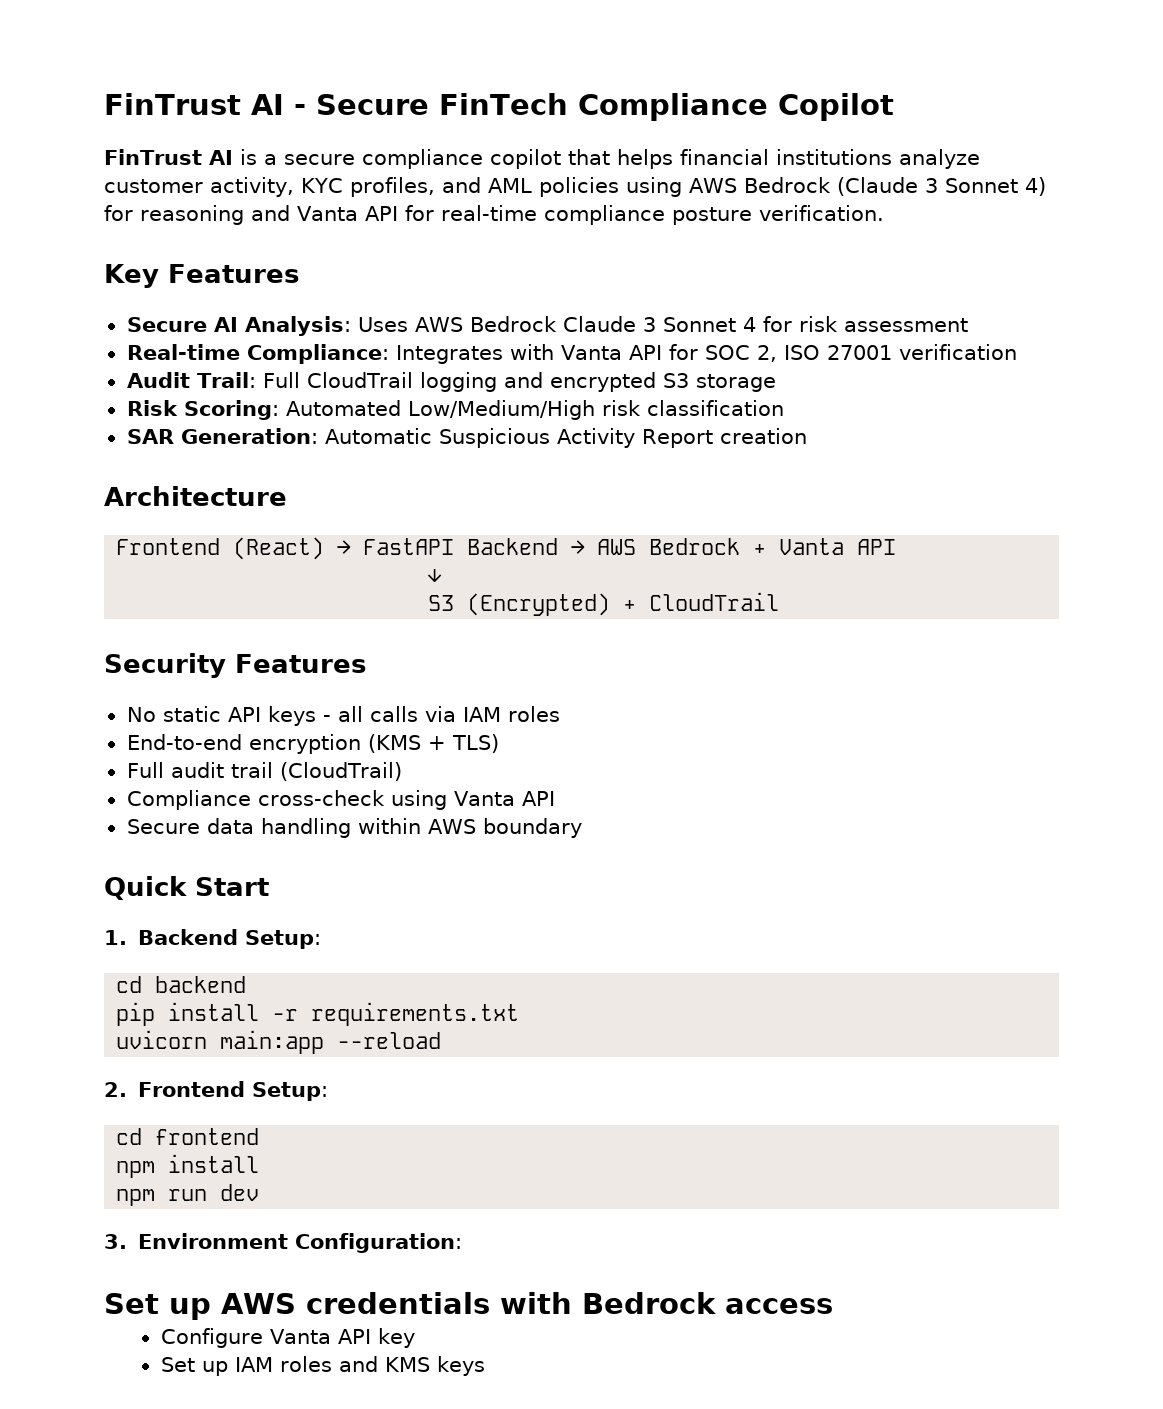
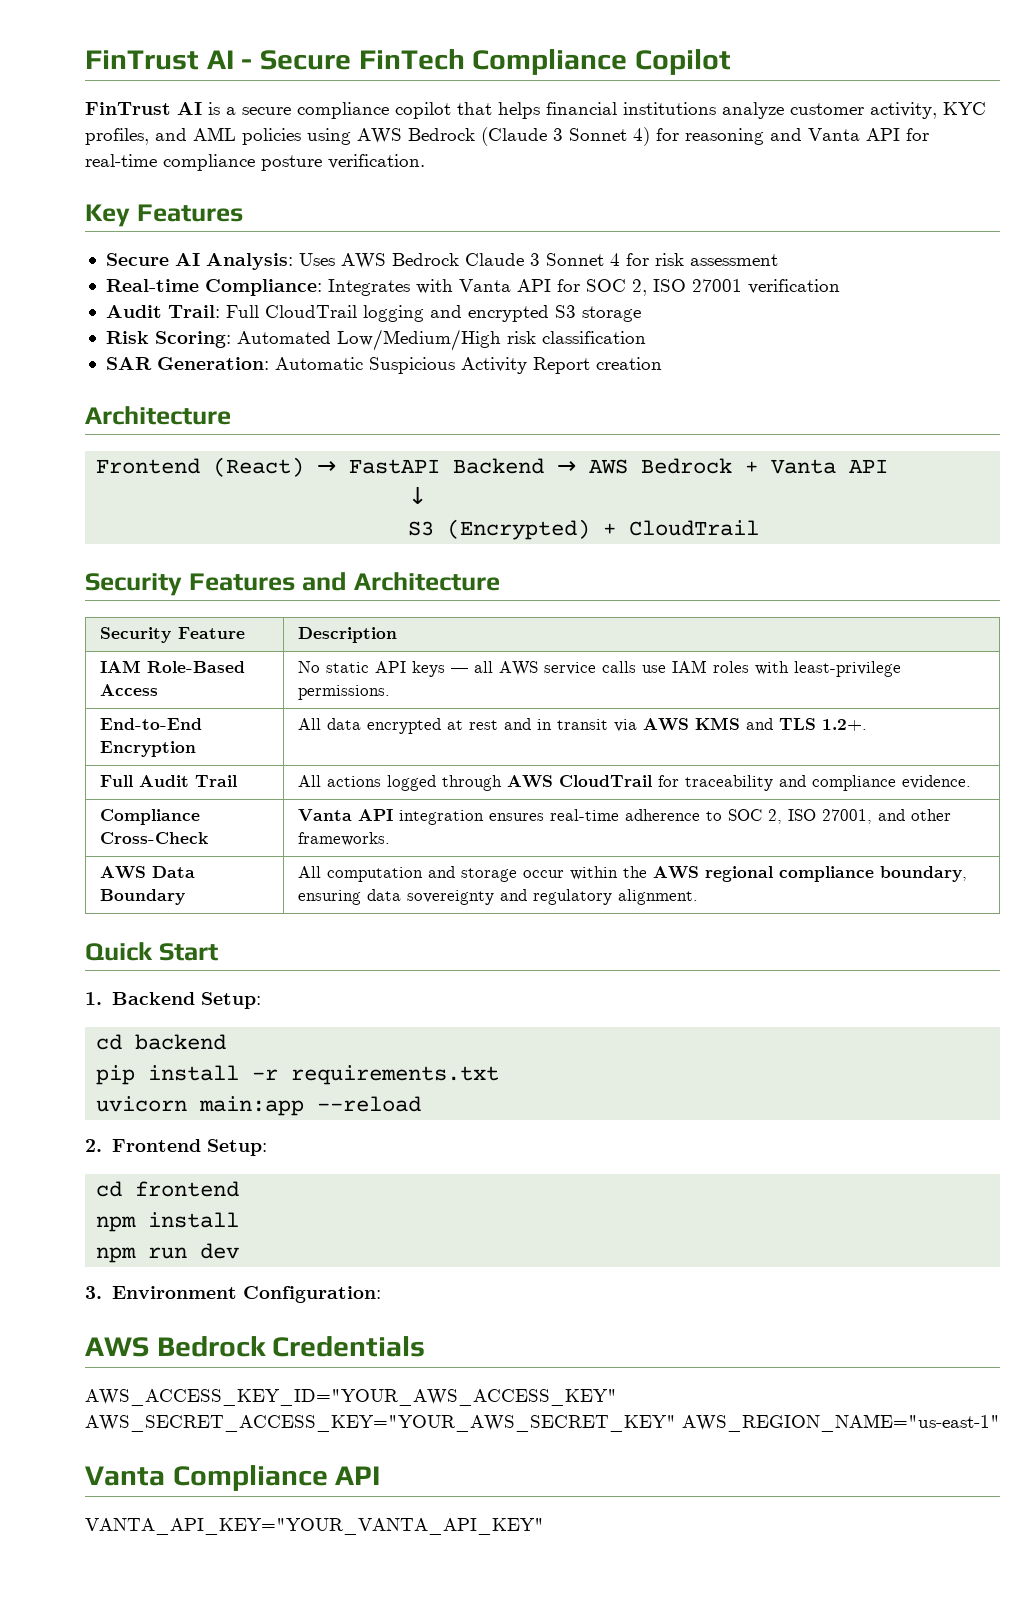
- Security Features
- No static API keys - all calls via IAM roles
- End-to-end encryption (KMS + TLS)
- Full audit trail (CloudTrail)
- Compliance cross-check using Vanta API
- Secure data handling within AWS boundary
+ Security Features and Architecture
+ Security Feature | Description
+ IAM Role-Based Access | No static API keys — all AWS service calls use IAM roles with least-privilege permissions.
+ End-to-End Encryption | All data encrypted at rest and in transit via AWS KMS and TLS 1.2+.
+ Full Audit Trail | All actions logged through AWS CloudTrail for traceability and compliance evidence.
+ Compliance Cross-Check | Vanta API integration ensures real-time adherence to SOC 2, ISO 27001, and other frameworks.
+ AWS Data Boundary | All computation and storage occur within the AWS regional compliance boundary, ensuring data sovereignty and regulatory alignment.
- Set up AWS credentials with Bedrock access
- Configure Vanta API key
- Set up IAM roles and KMS keys
+ AWS Bedrock Credentials
+ AWS_ACCESS_KEY_ID="YOUR_AWS_ACCESS_KEY" AWS_SECRET_ACCESS_KEY="YOUR_AWS_SECRET_KEY" AWS_REGION_NAME="us-east-1"
+ Vanta Compliance API
+ VANTA_API_KEY="YOUR_VANTA_API_KEY"

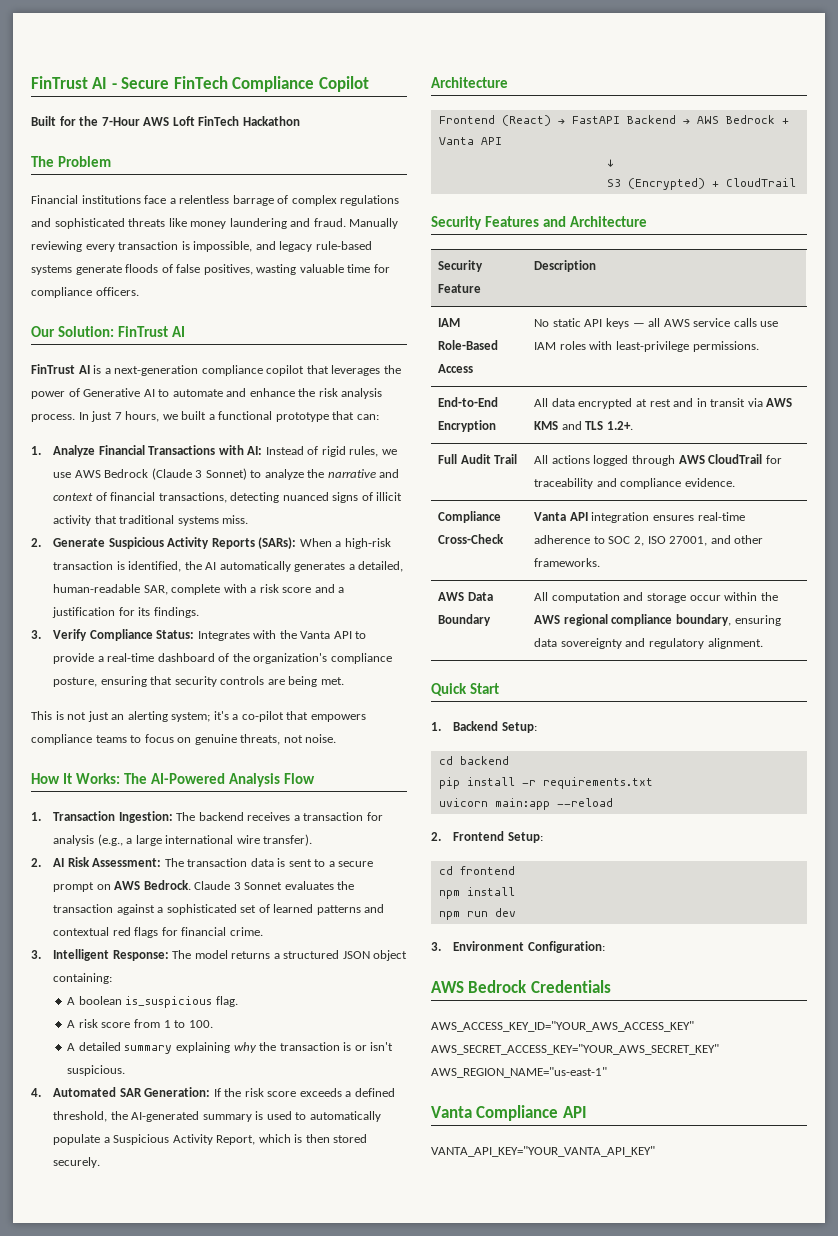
+ Built for the 7-Hour AWS Loft FinTech Hackathon
+ The Problem
+ Financial institutions face a relentless barrage of complex regulations and sophisticated threats like money laundering and fraud. Manually reviewing every transaction is impossible, and legacy rule-based systems generate floods of false positives, wasting valuable time for compliance officers.
+ Our Solution: FinTrust AI
- FinTrust AI is a secure compliance copilot that helps financial institutions analyze customer activity, KYC profiles, and AML policies using AWS Bedrock (Claude 3 Sonnet 4) for reasoning and Vanta API for real-time compliance posture verification.
- Key Features
- Secure AI Analysis: Uses AWS Bedrock Claude 3 Sonnet 4 for risk assessment
- Real-time Compliance: Integrates with Vanta API for SOC 2, ISO 27001 verification
- Audit Trail: Full CloudTrail logging and encrypted S3 storage
- Risk Scoring: Automated Low/Medium/High risk classification
- SAR Generation: Automatic Suspicious Activity Report creation
+ FinTrust AI is a next-generation compliance copilot that leverages the power of Generative AI to automate and enhance the risk analysis process. In just 7 hours, we built a functional prototype that can:
+ 1. Analyze Financial Transactions with AI: Instead of rigid rules, we use AWS Bedrock (Claude 3 Sonnet) to analyze the narrative and context of financial transactions, detecting nuanced signs of illicit activity that traditional systems miss.
+ 2. Generate Suspicious Activity Reports (SARs): When a high-risk transaction is identified, the AI automatically generates a detailed, human-readable SAR, complete with a risk score and a justification for its findings.
+ 3. Verify Compliance Status: Integrates with the Vanta API to provide a real-time dashboard of the organization's compliance posture, ensuring that security controls are being met.
+ This is not just an alerting system; it's a co-pilot that empowers compliance teams to focus on genuine threats, not noise.
+ How It Works: The AI-Powered Analysis Flow
+ 1. Transaction Ingestion: The backend receives a transaction for analysis (e.g., a large international wire transfer).
+ 2. AI Risk Assessment: The transaction data is sent to a secure prompt on AWS Bedrock. Claude 3 Sonnet evaluates the transaction against a sophisticated set of learned patterns and contextual red flags for financial crime.
+ 3. Intelligent Response: The model returns a structured JSON object containing:
+ A boolean is_suspicious flag.
+ A risk score from 1 to 100.
+ A detailed summary explaining why the transaction is or isn't suspicious.
+ 4. Automated SAR Generation: If the risk score exceeds a defined threshold, the AI-generated summary is used to automatically populate a Suspicious Activity Report, which is then stored securely.

